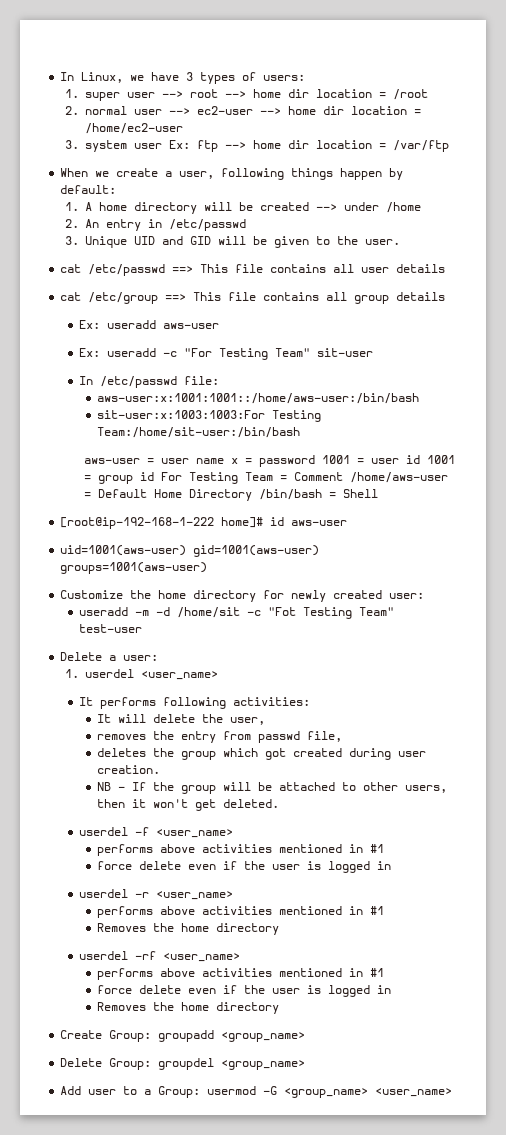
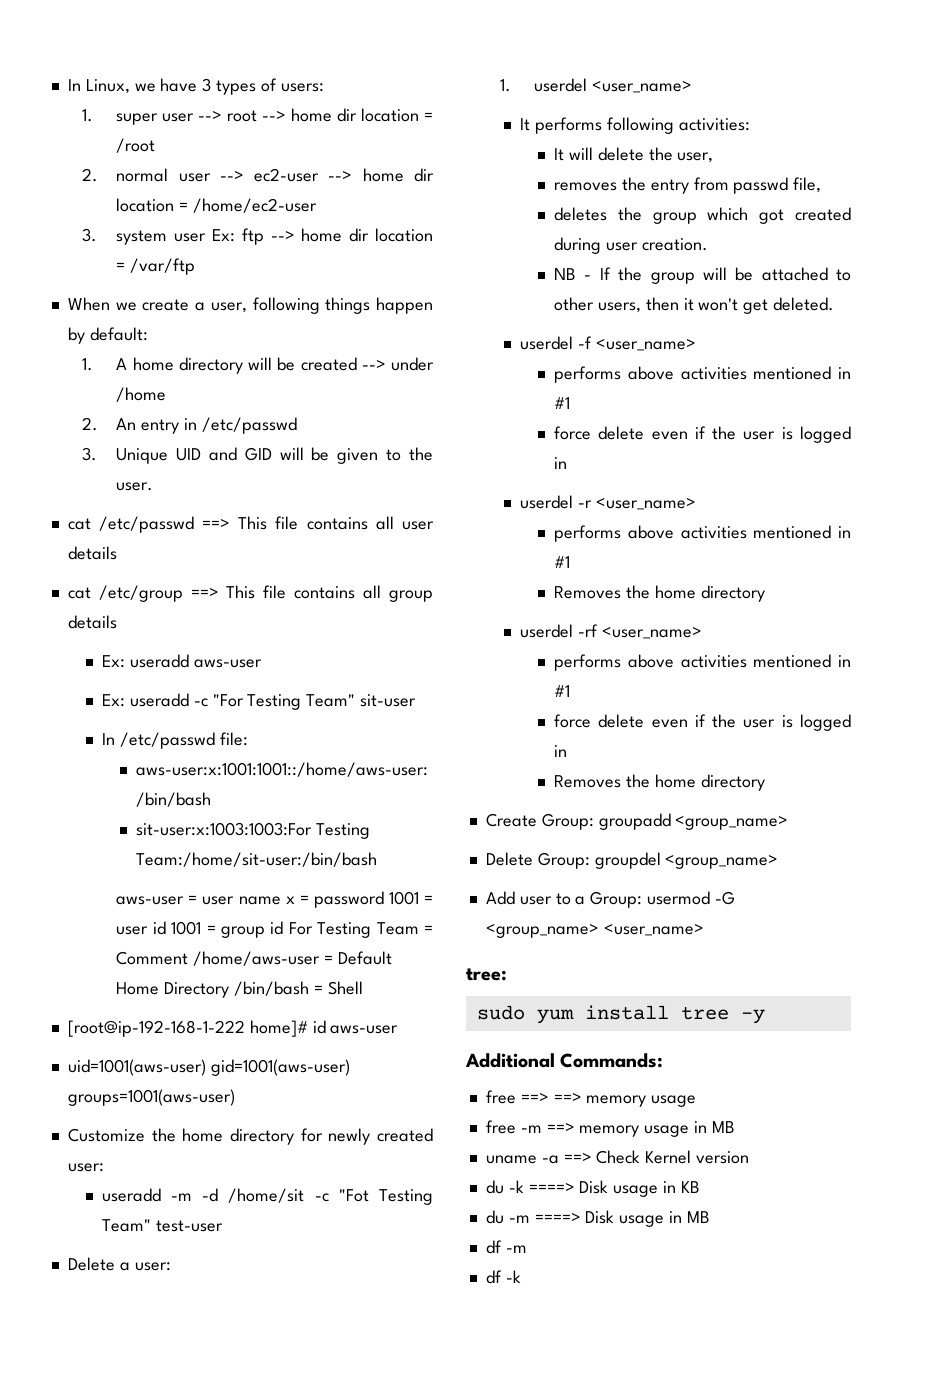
+ tree:
+ sudo yum install tree -y
+ Additional Commands:
+ free ==> ==> memory usage
+ free -m ==> memory usage in MB
+ uname -a ==> Check Kernel version
+ du -k ====> Disk usage in KB
+ du -m ====> Disk usage in MB
+ df -m
+ df -k

